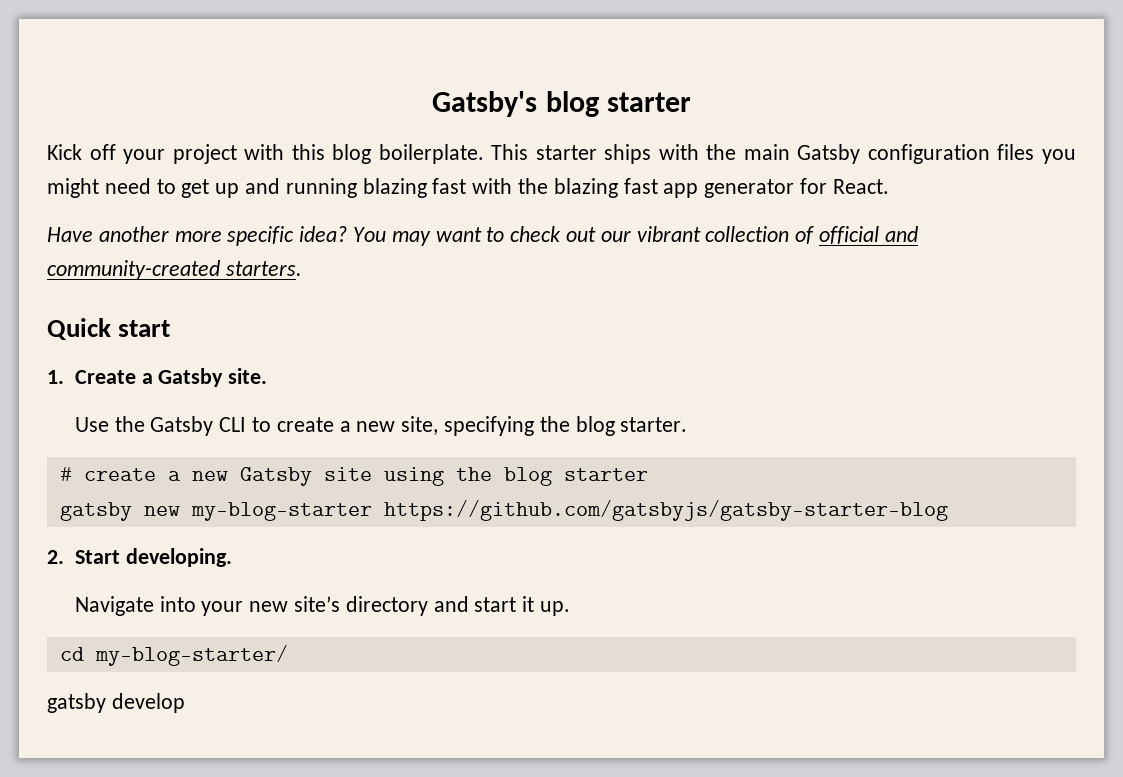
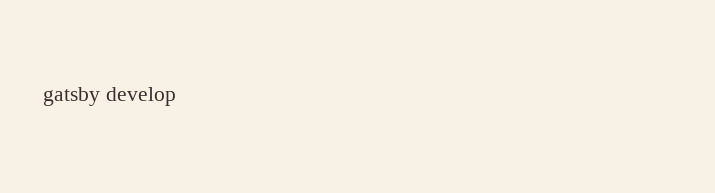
- Gatsby's blog starter
- Kick off your project with this blog boilerplate. This starter ships with the main Gatsby configuration files you might need to get up and running blazing fast with the blazing fast app generator for React.
- Have another more specific idea? You may want to check out our vibrant collection of official and community-created starters.
- Quick start
- 1. Create a Gatsby site.
- Use the Gatsby CLI to create a new site, specifying the blog starter.
- # create a new Gatsby site using the blog starter
- gatsby new my-blog-starter https://github.com/gatsbyjs/gatsby-starter-blog
- 2. Start developing.
- Navigate into your new site’s directory and start it up.
- cd my-blog-starter/

